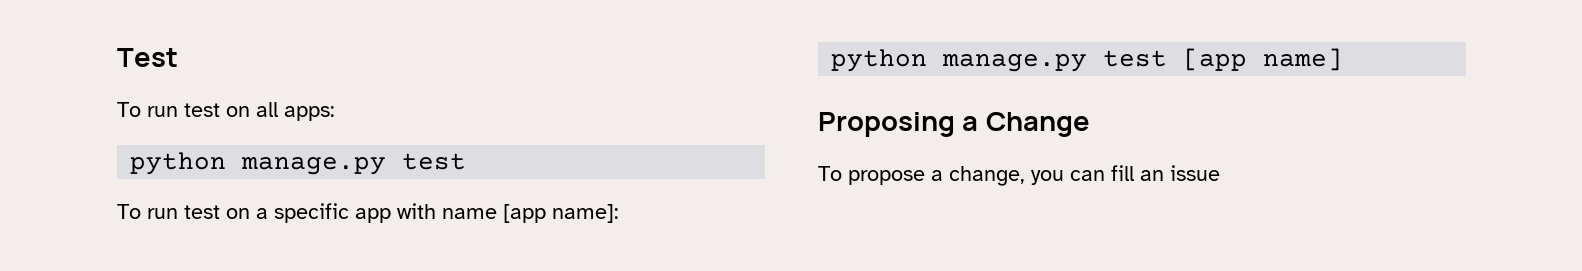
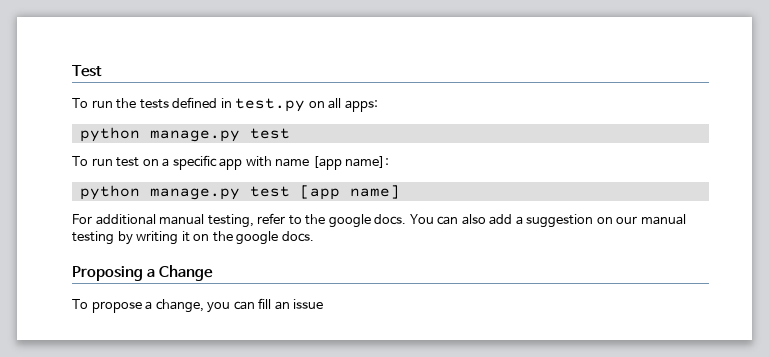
- To run test on all apps:
+ To run the tests defined in test.py on all apps:
+ For additional manual testing, refer to the google docs. You can also add a suggestion on our manual testing by writing it on the google docs.

